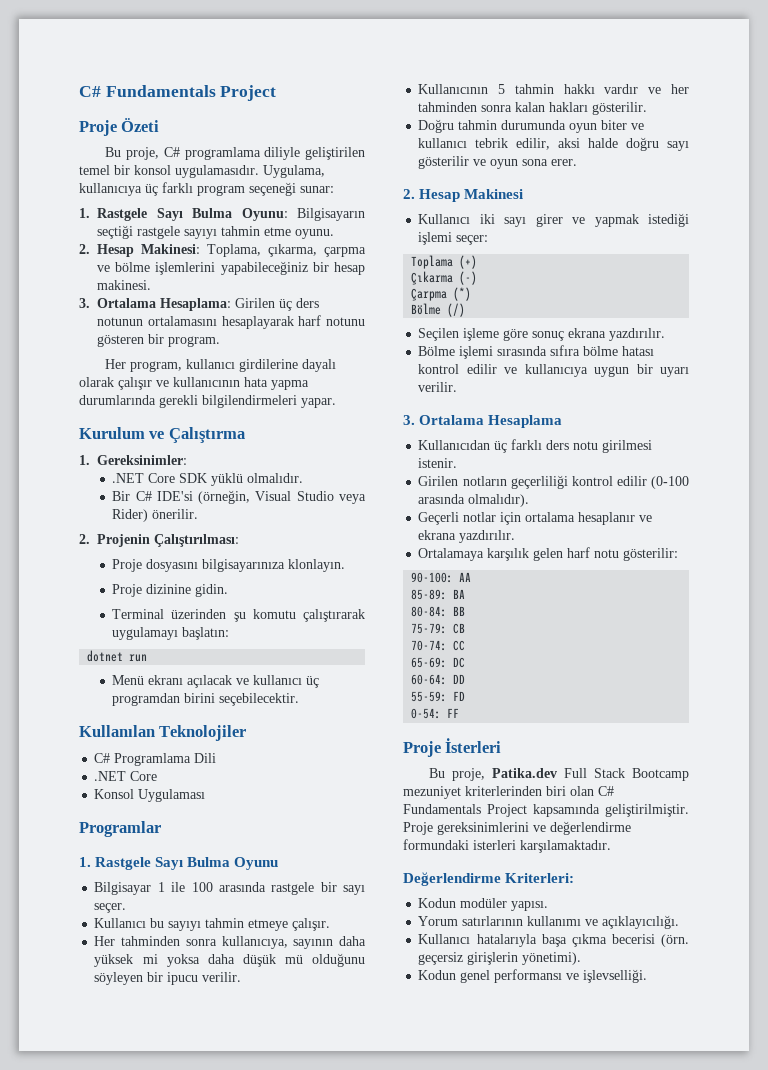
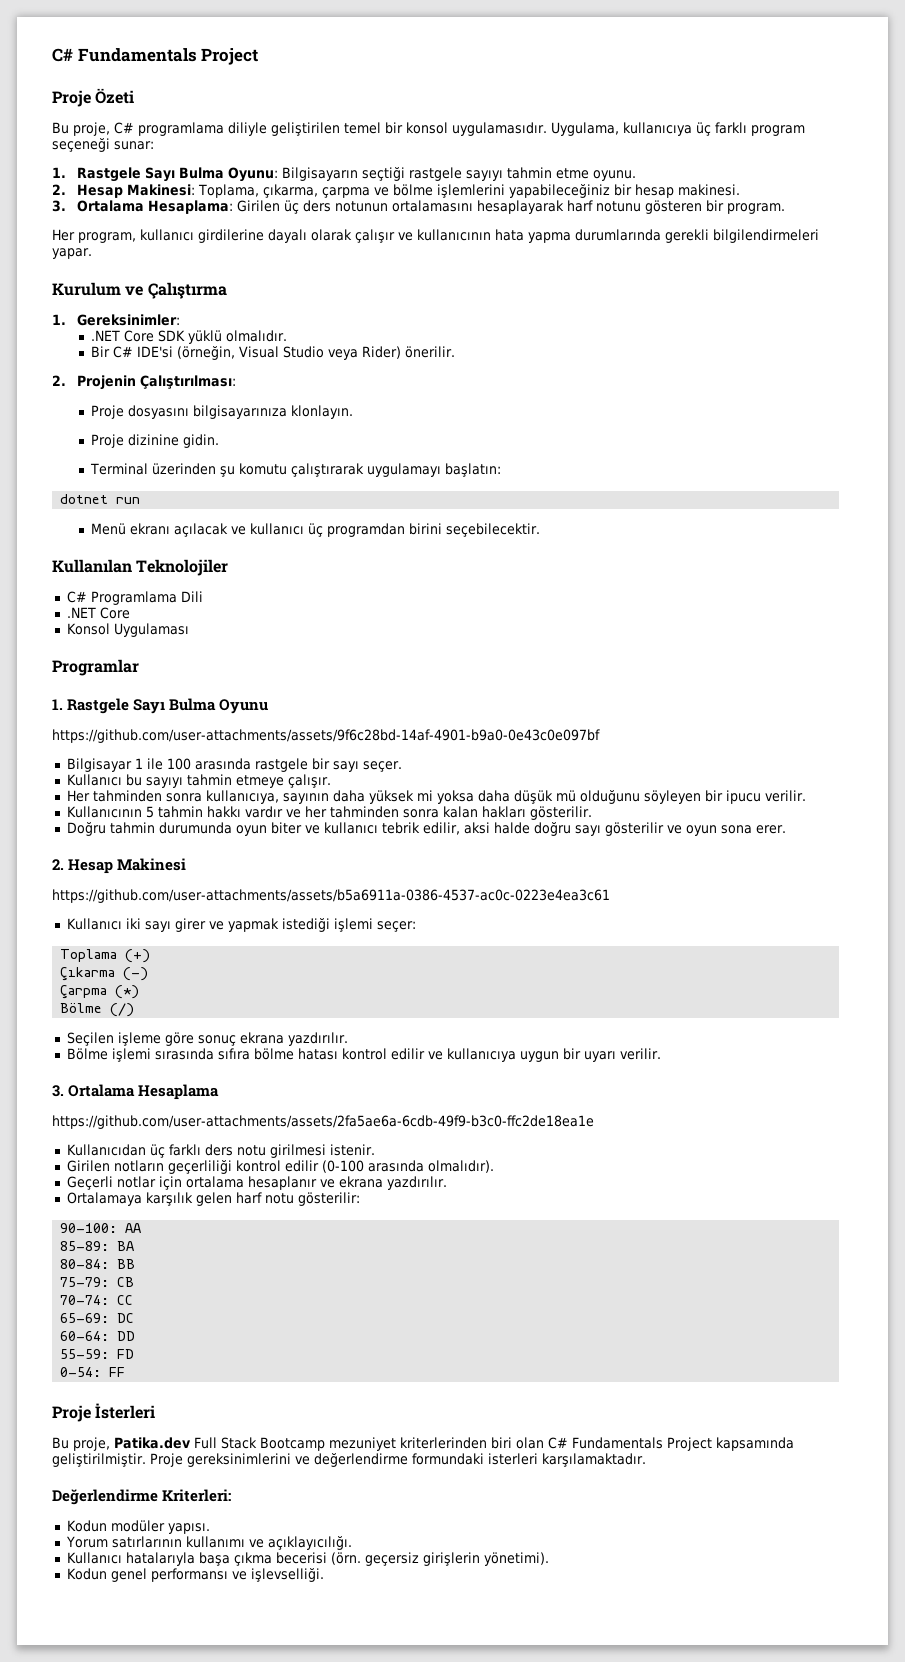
+ https://github.com/user-attachments/assets/9f6c28bd-14af-4901-b9a0-0e43c0e097bf
+ https://github.com/user-attachments/assets/b5a6911a-0386-4537-ac0c-0223e4ea3c61
+ https://github.com/user-attachments/assets/2fa5ae6a-6cdb-49f9-b3c0-ffc2de18ea1e

